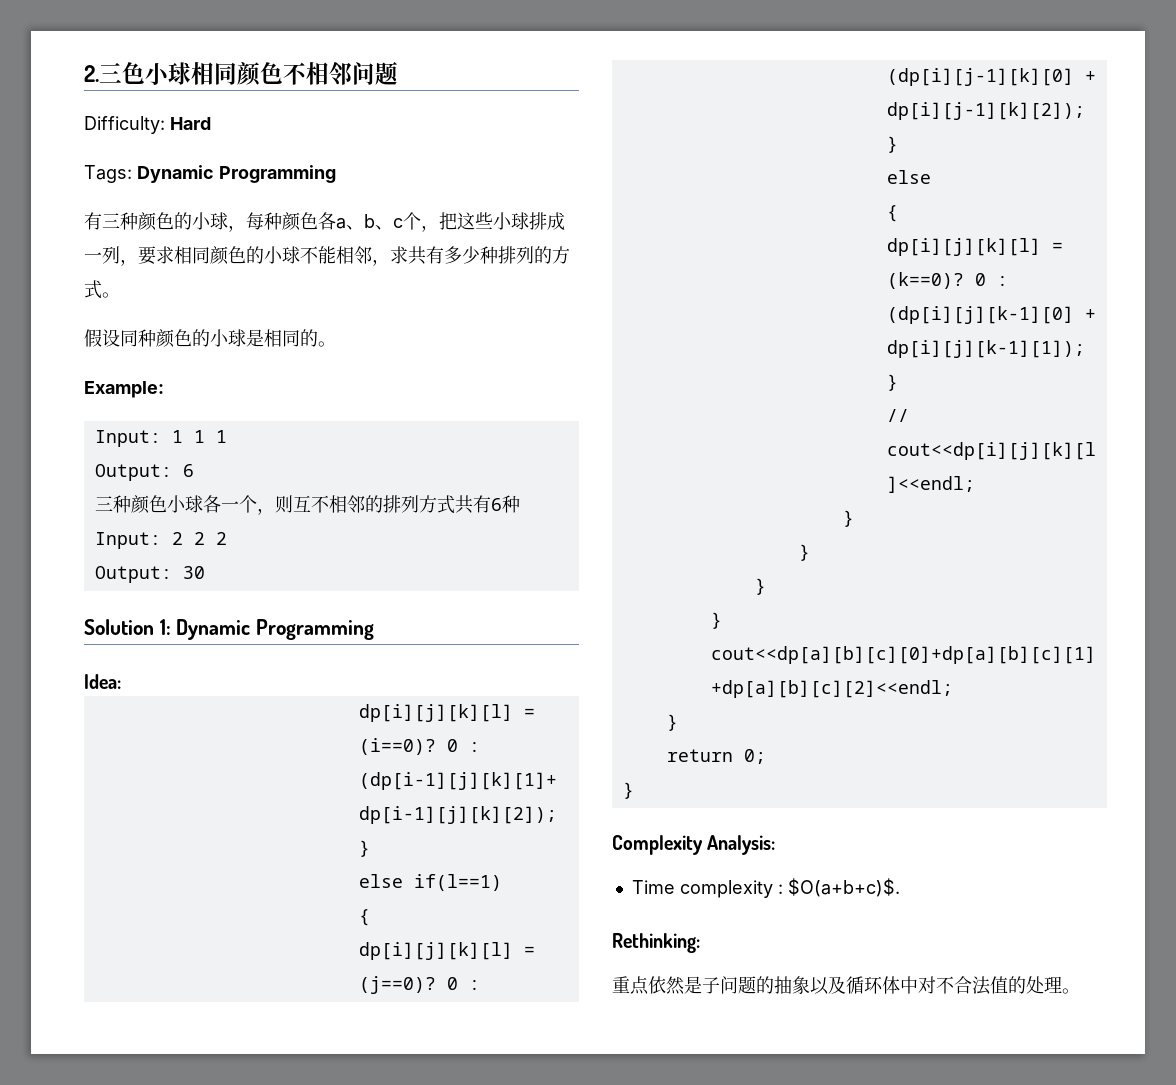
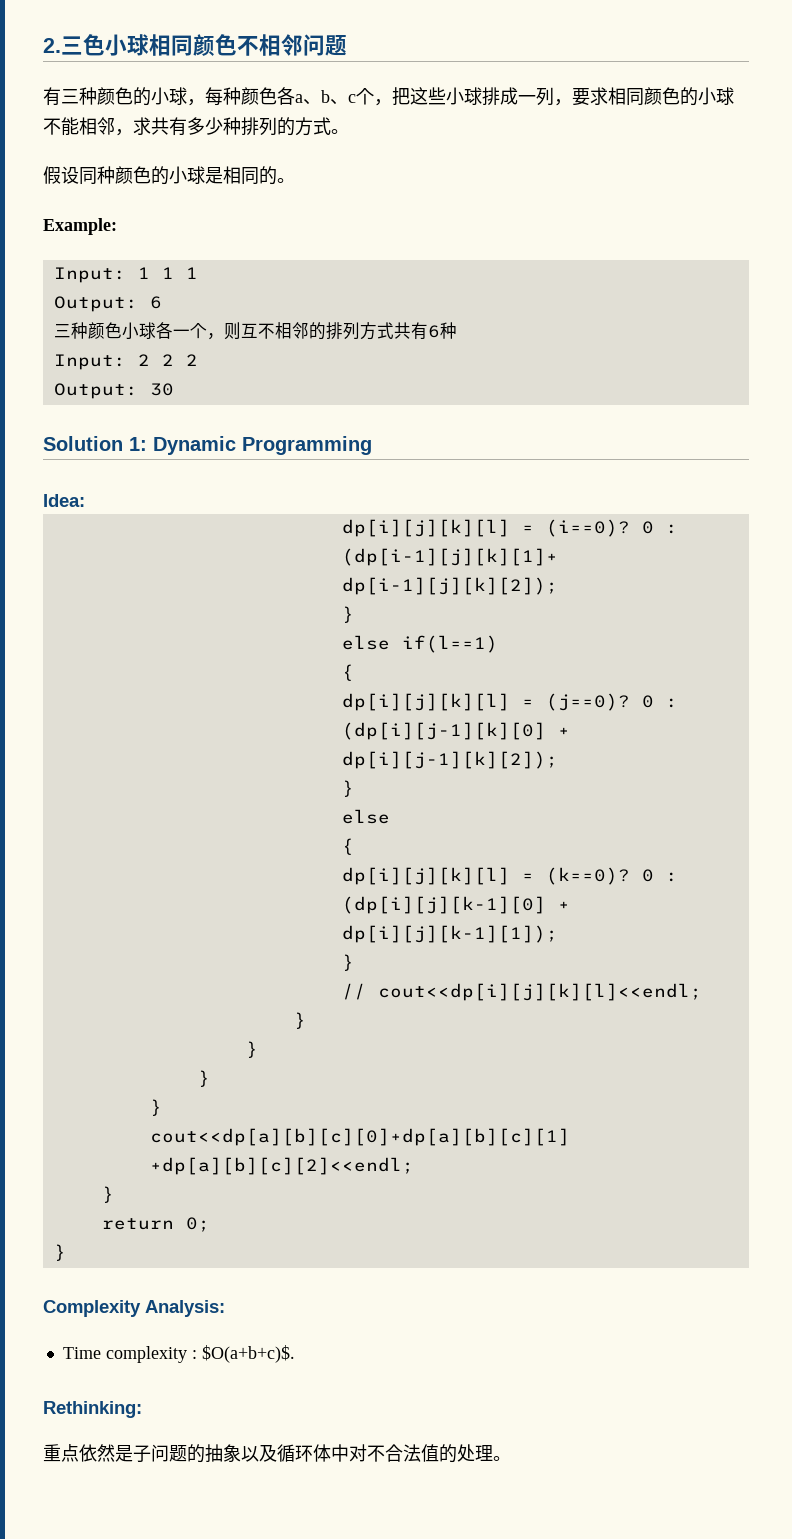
- Difficulty: Hard
- Tags: Dynamic Programming

